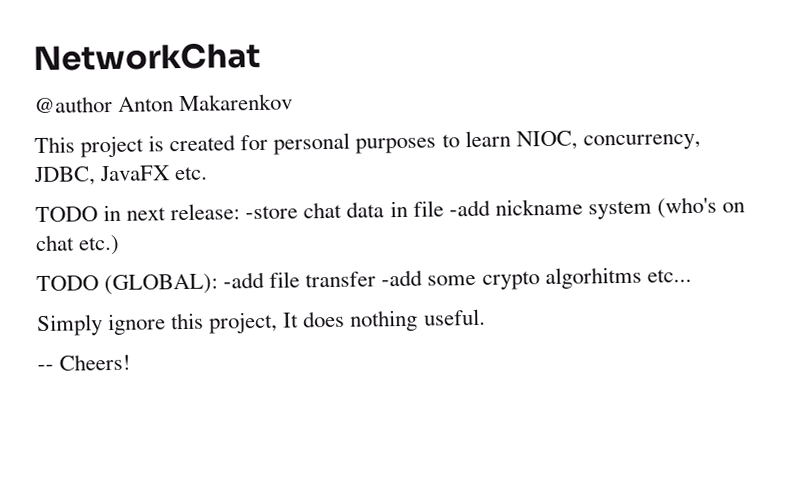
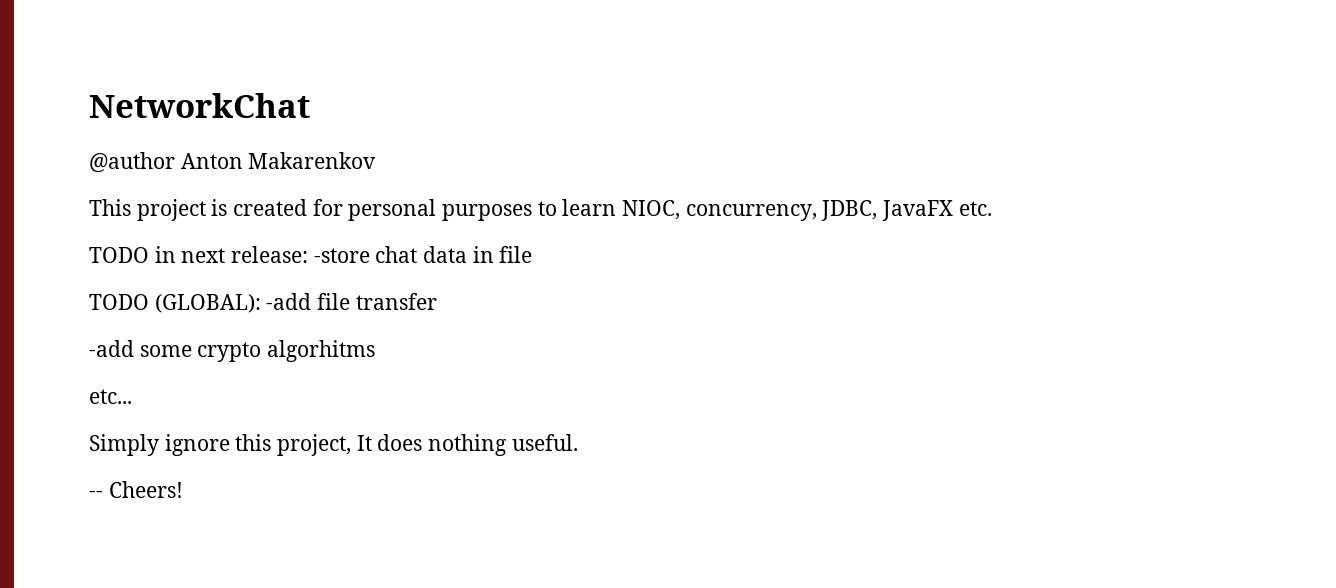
- TODO in next release: -store chat data in file -add nickname system (who's on chat etc.)
+ TODO in next release: -store chat data in file
- TODO (GLOBAL): -add file transfer -add some crypto algorhitms etc...
+ TODO (GLOBAL): -add file transfer
+ -add some crypto algorhitms
+ etc...

